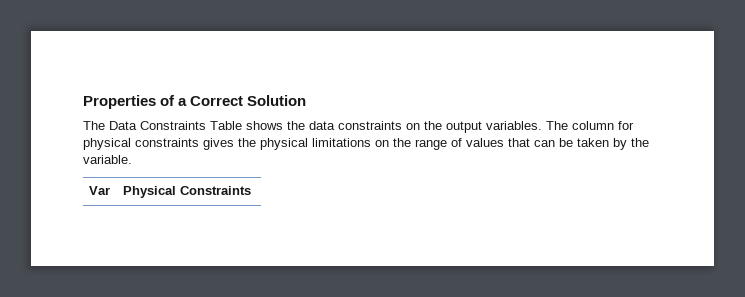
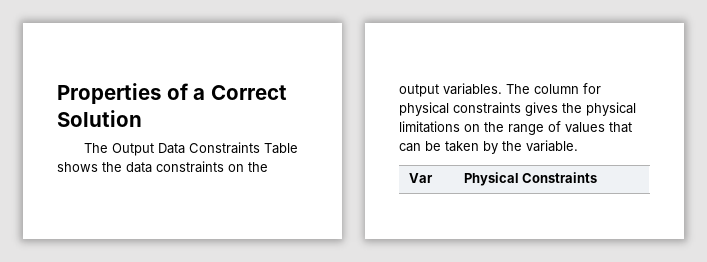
- The Data Constraints Table shows the data constraints on the output variables.
+ The Output Data Constraints Table shows the data constraints on the output variables.

